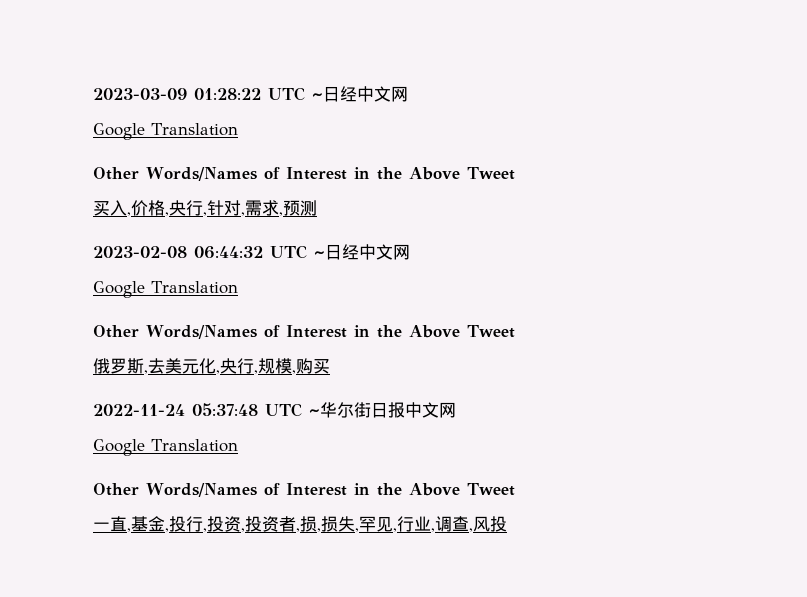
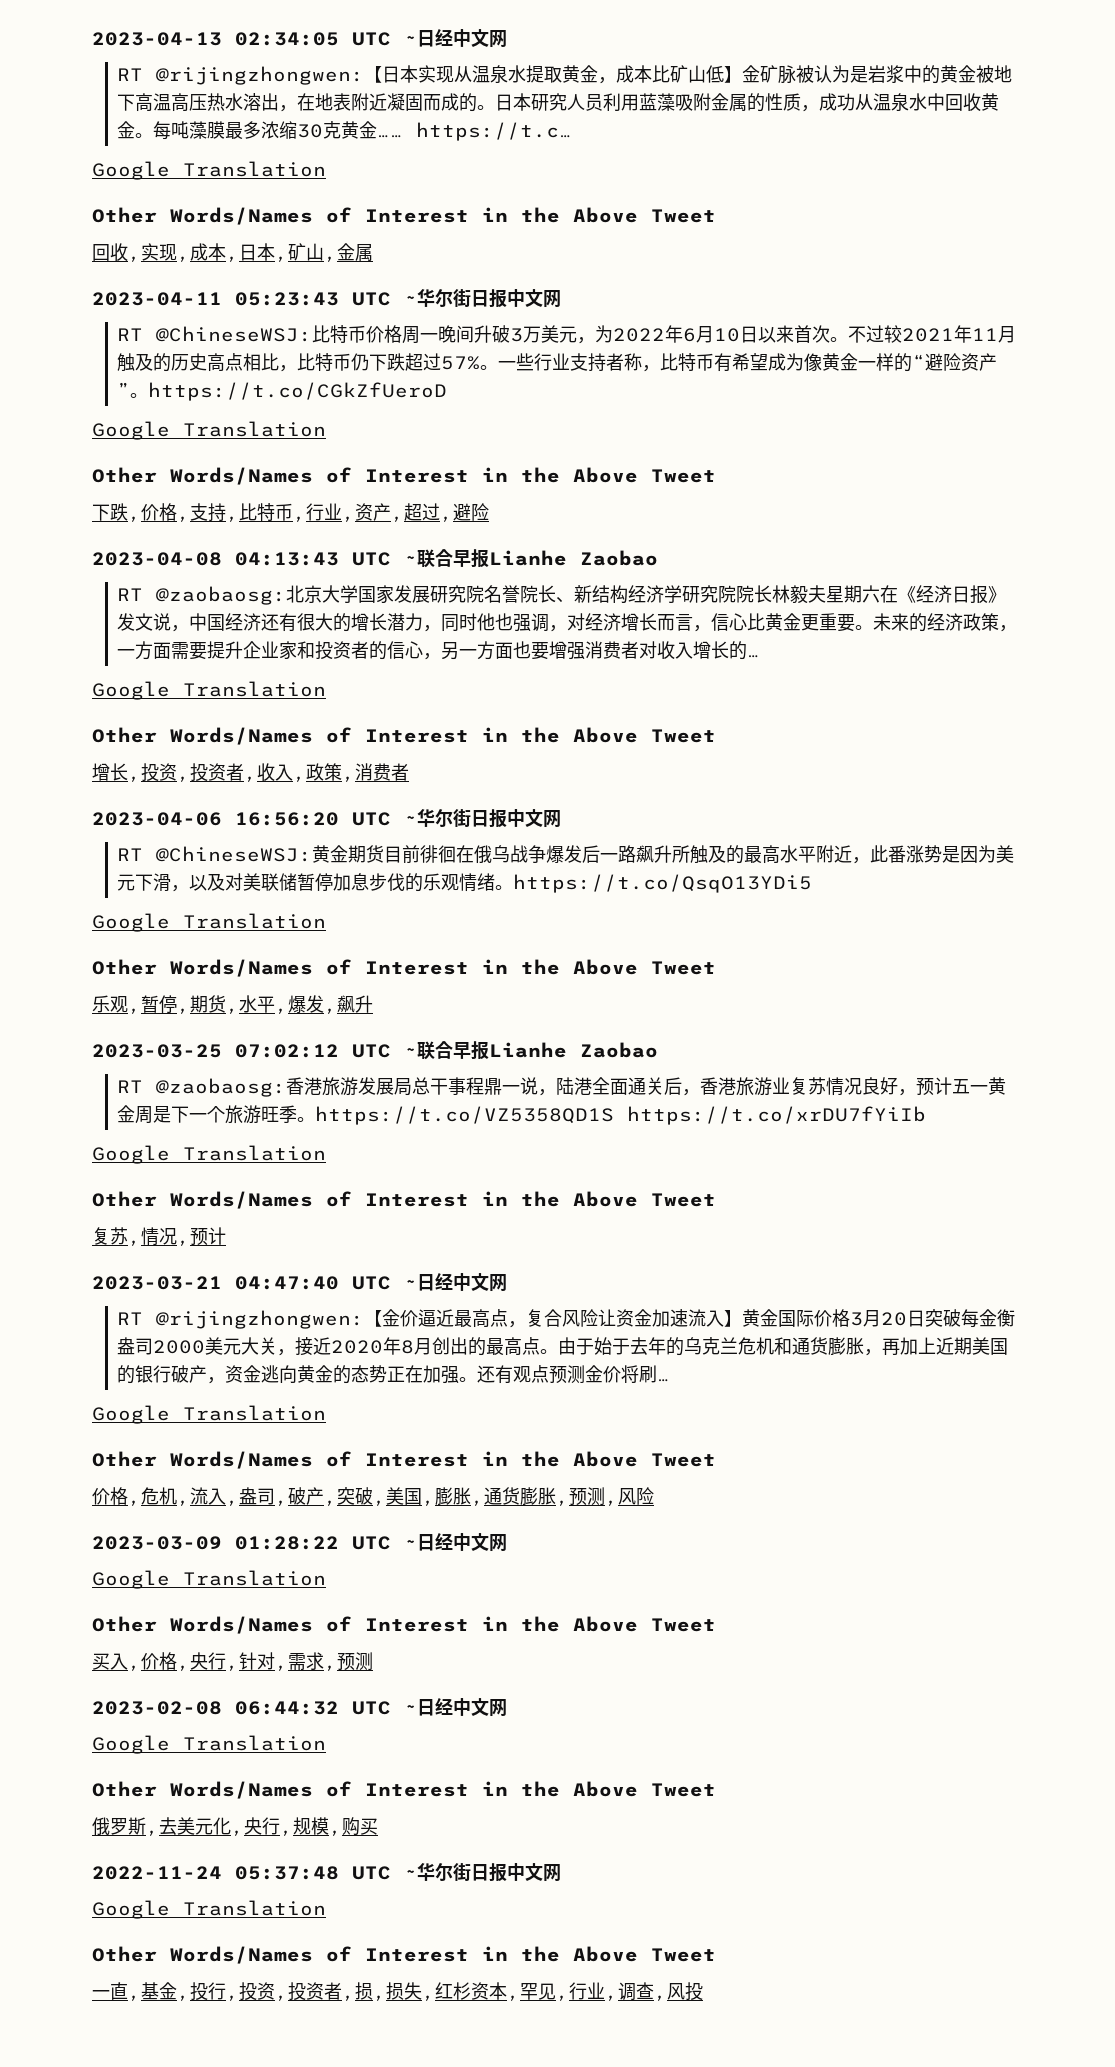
+ 2023-04-13 02:34:05 UTC ~日经中文网
+ RT @rijingzhongwen:【日本实现从温泉水提取黄金，成本比矿山低】金矿脉被认为是岩浆中的黄金被地下高温高压热水溶出，在地表附近凝固而成的。日本研究人员利用蓝藻吸附金属的性质，成功从温泉水中回收黄金。每吨藻膜最多浓缩30克黄金…… https://t.c…
+ Google Translation
+ Other Words/Names of Interest in the Above Tweet
+ 回收,实现,成本,日本,矿山,金属
+ 2023-04-11 05:23:43 UTC ~华尔街日报中文网
+ RT @ChineseWSJ:比特币价格周一晚间升破3万美元，为2022年6月10日以来首次。不过较2021年11月触及的历史高点相比，比特币仍下跌超过57%。一些行业支持者称，比特币有希望成为像黄金一样的“避险资产”。https://t.co/CGkZfUeroD
+ Google Translation
+ Other Words/Names of Interest in the Above Tweet
+ 下跌,价格,支持,比特币,行业,资产,超过,避险
+ 2023-04-08 04:13:43 UTC ~联合早报Lianhe Zaobao
+ RT @zaobaosg:北京大学国家发展研究院名誉院长、新结构经济学研究院院长林毅夫星期六在《经济日报》发文说，中国经济还有很大的增长潜力，同时他也强调，对经济增长而言，信心比黄金更重要。未来的经济政策，一方面需要提升企业家和投资者的信心，另一方面也要增强消费者对收入增长的…
+ Google Translation
+ Other Words/Names of Interest in the Above Tweet
+ 增长,投资,投资者,收入,政策,消费者
+ 2023-04-06 16:56:20 UTC ~华尔街日报中文网
+ RT @ChineseWSJ:黄金期货目前徘徊在俄乌战争爆发后一路飙升所触及的最高水平附近，此番涨势是因为美元下滑，以及对美联储暂停加息步伐的乐观情绪。https://t.co/QsqO13YDi5
+ Google Translation
+ Other Words/Names of Interest in the Above Tweet
+ 乐观,暂停,期货,水平,爆发,飙升
+ 2023-03-25 07:02:12 UTC ~联合早报Lianhe Zaobao
+ RT @zaobaosg:香港旅游发展局总干事程鼎一说，陆港全面通关后，香港旅游业复苏情况良好，预计五一黄金周是下一个旅游旺季。https://t.co/VZ5358QD1S https://t.co/xrDU7fYiIb
+ Google Translation
+ Other Words/Names of Interest in the Above Tweet
+ 复苏,情况,预计
+ 2023-03-21 04:47:40 UTC ~日经中文网
+ RT @rijingzhongwen:【金价逼近最高点，复合风险让资金加速流入】黄金国际价格3月20日突破每金衡盎司2000美元大关，接近2020年8月创出的最高点。由于始于去年的乌克兰危机和通货膨胀，再加上近期美国的银行破产，资金逃向黄金的态势正在加强。还有观点预测金价将刷…
+ Google Translation
+ Other Words/Names of Interest in the Above Tweet
+ 价格,危机,流入,盎司,破产,突破,美国,膨胀,通货膨胀,预测,风险
- 一直,基金,投行,投资,投资者,损,损失,罕见,行业,调查,风投
+ 一直,基金,投行,投资,投资者,损,损失,红杉资本,罕见,行业,调查,风投

